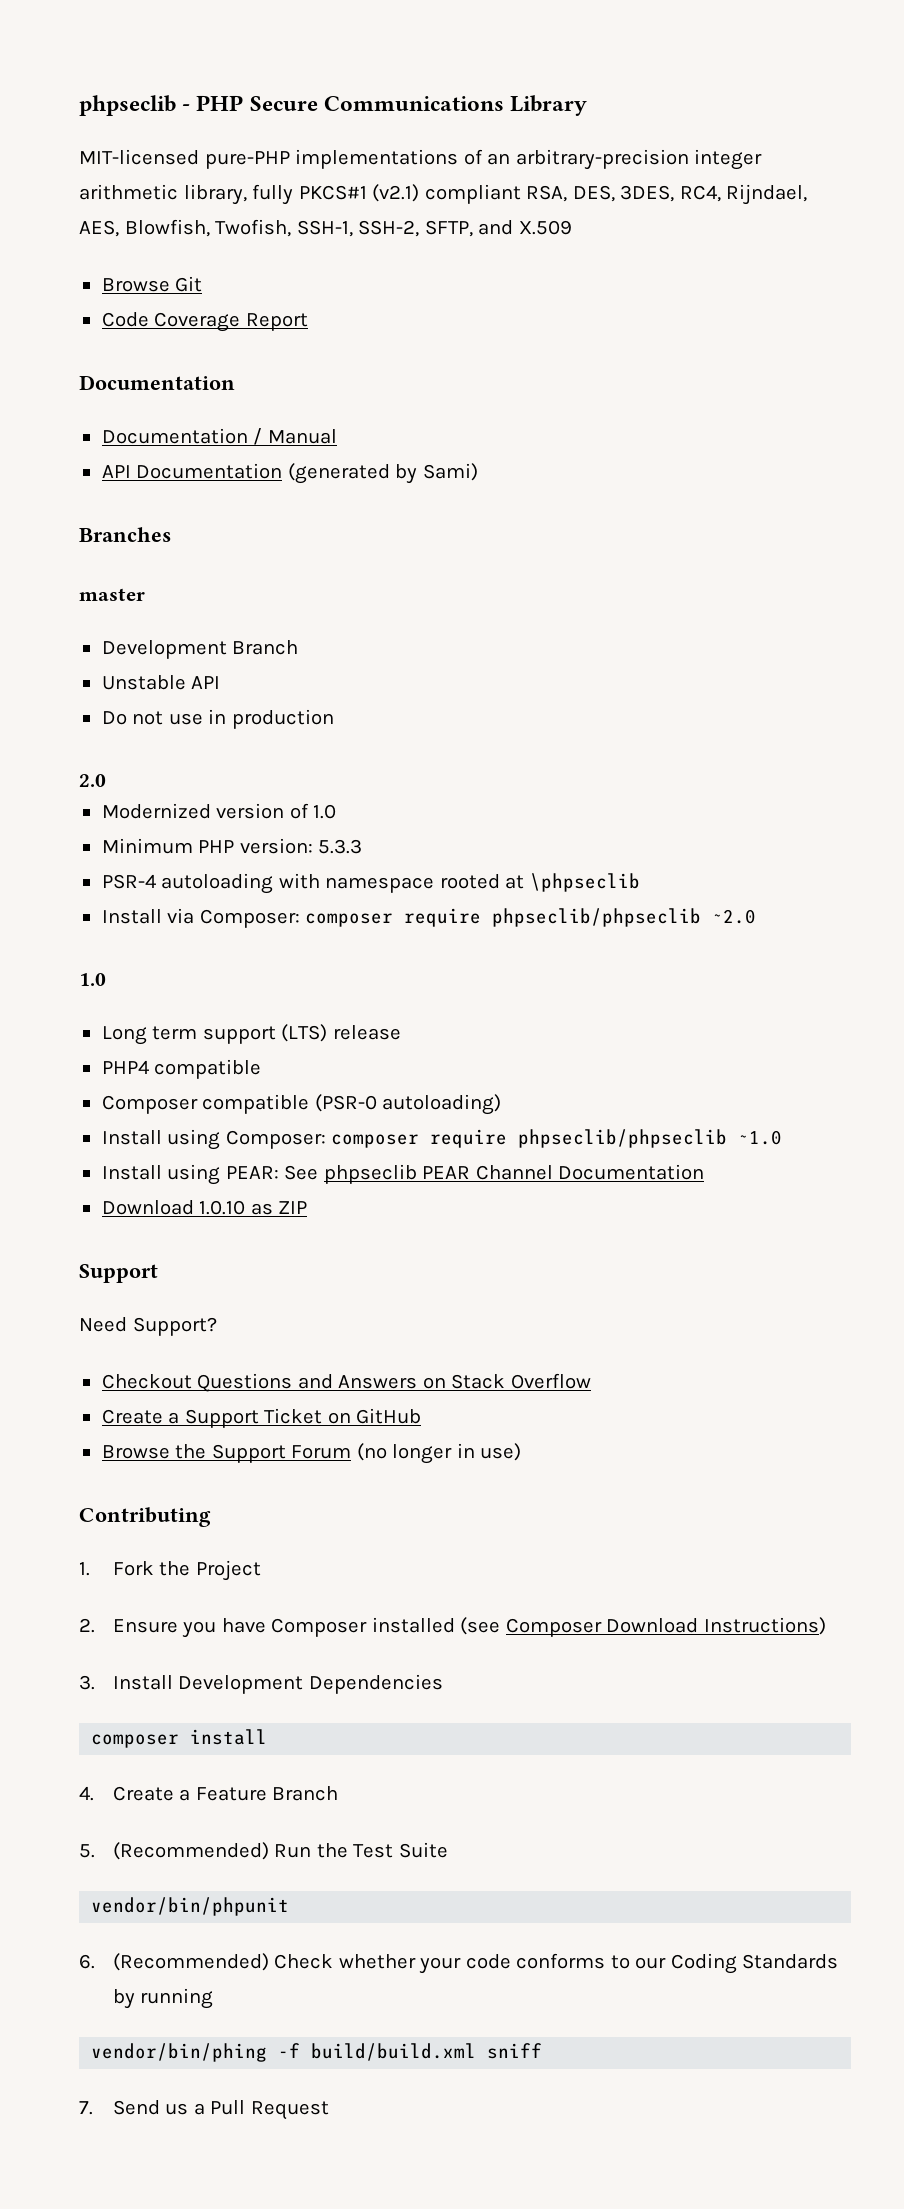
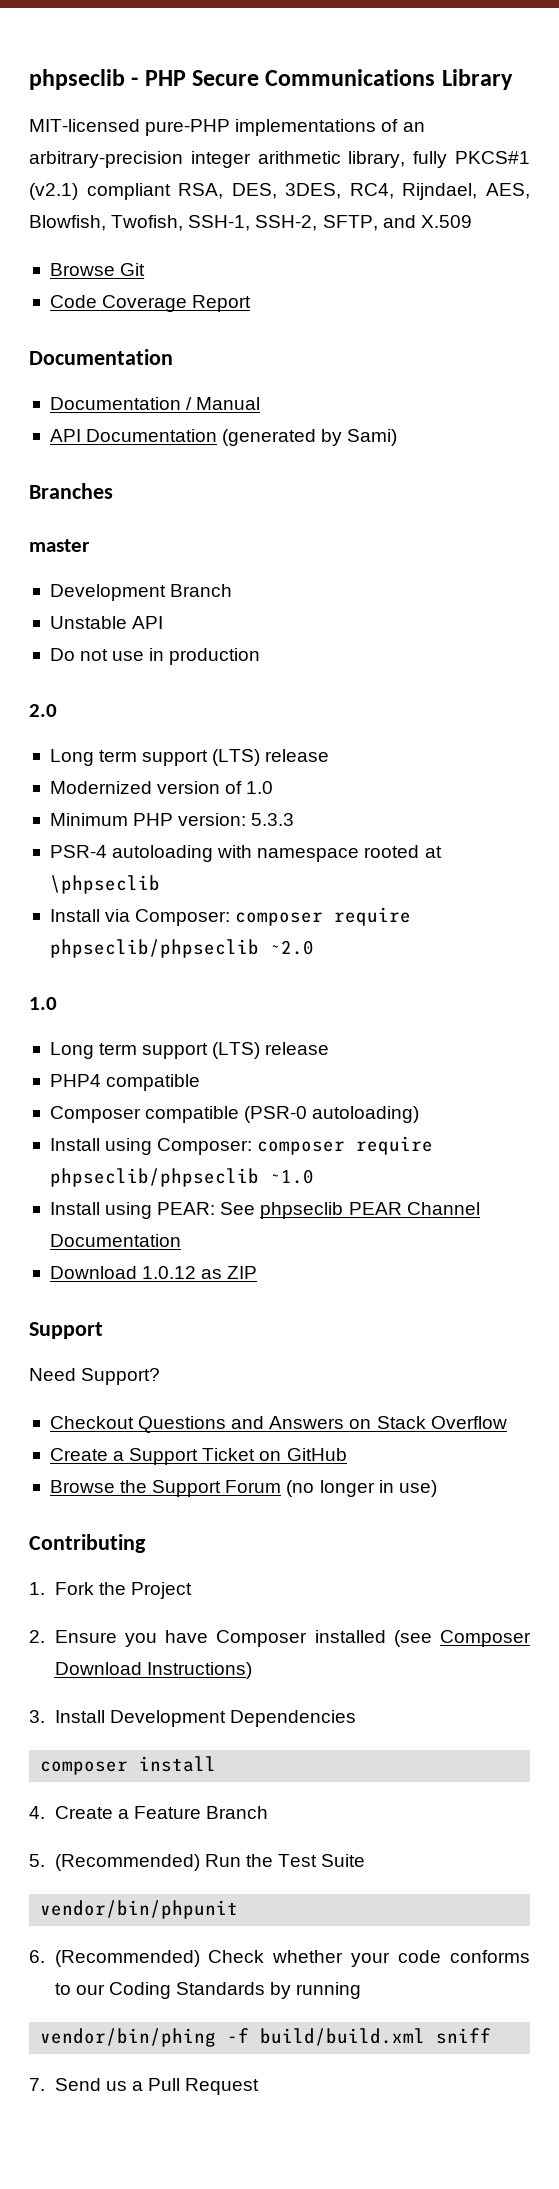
  2.0
+ Long term support (LTS) release
- Download 1.0.10 as ZIP
+ Download 1.0.12 as ZIP

